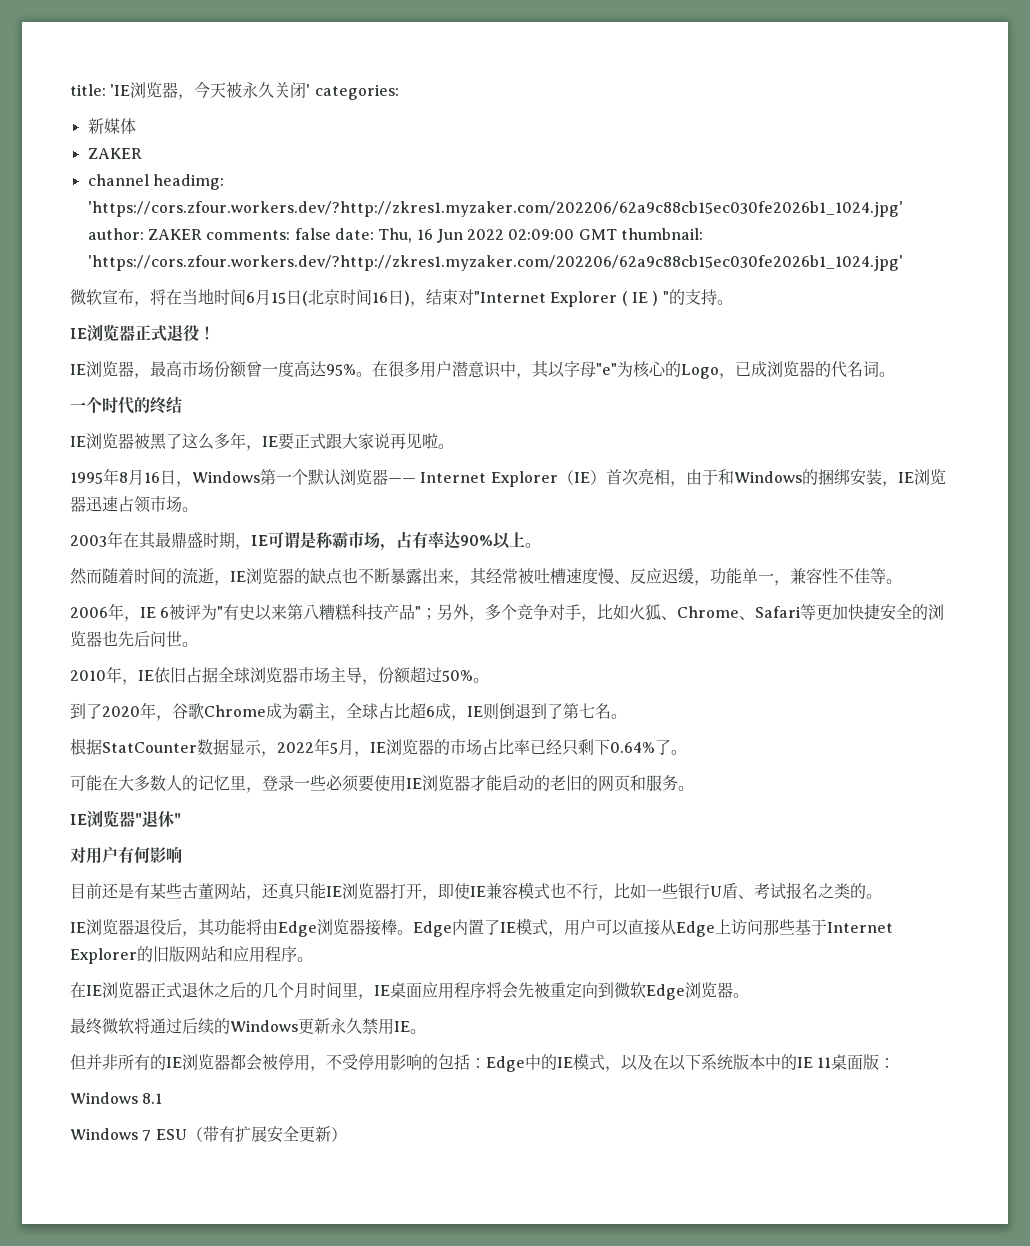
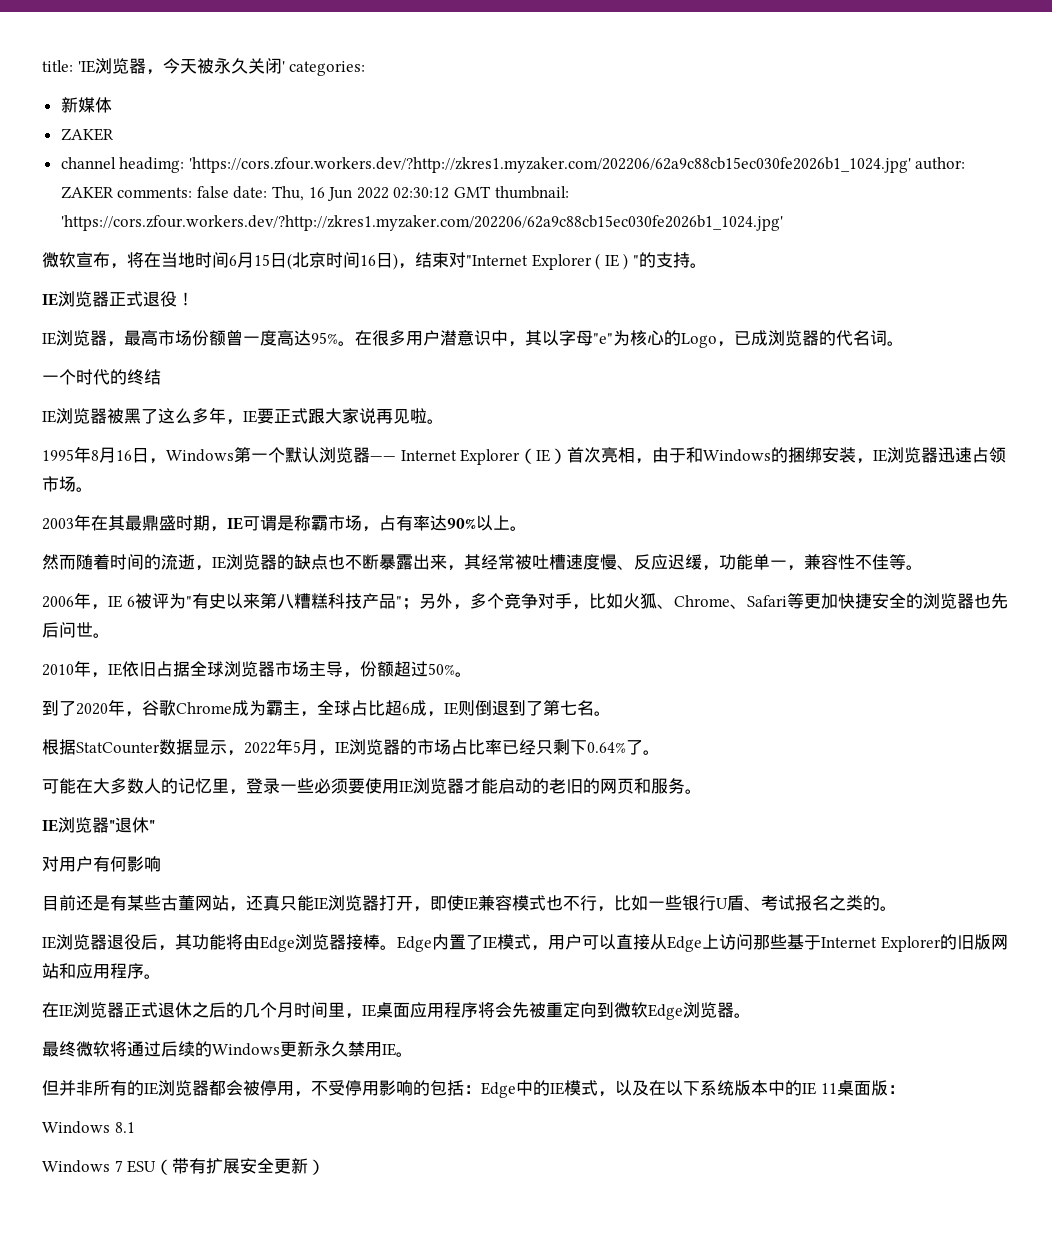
- channel headimg: 'https://cors.zfour.workers.dev/?http://zkres1.myzaker.com/202206/62a9c88cb15ec030fe2026b1_1024.jpg' author: ZAKER comments: false date: Thu, 16 Jun 2022 02:09:00 GMT thumbnail: 'https://cors.zfour.workers.dev/?http://zkres1.myzaker.com/202206/62a9c88cb15ec030fe2026b1_1024.jpg'
+ channel headimg: 'https://cors.zfour.workers.dev/?http://zkres1.myzaker.com/202206/62a9c88cb15ec030fe2026b1_1024.jpg' author: ZAKER comments: false date: Thu, 16 Jun 2022 02:30:12 GMT thumbnail: 'https://cors.zfour.workers.dev/?http://zkres1.myzaker.com/202206/62a9c88cb15ec030fe2026b1_1024.jpg'

